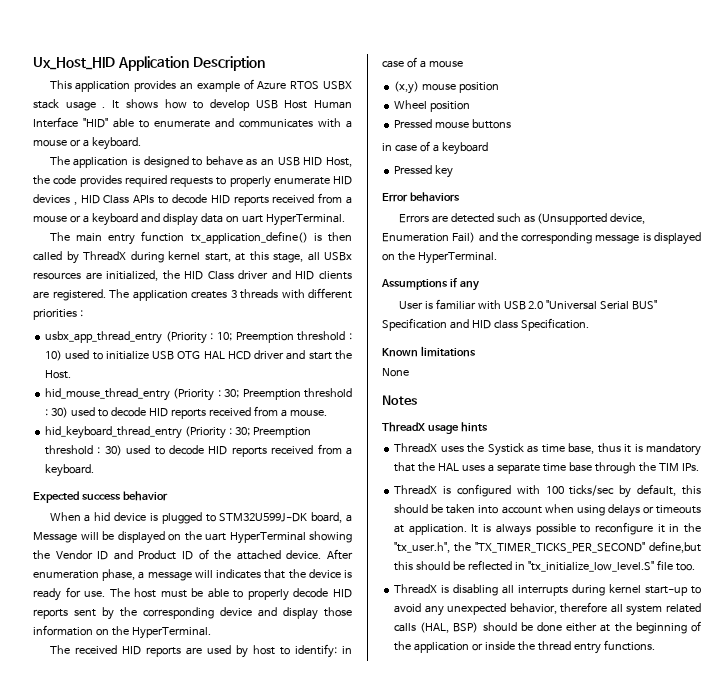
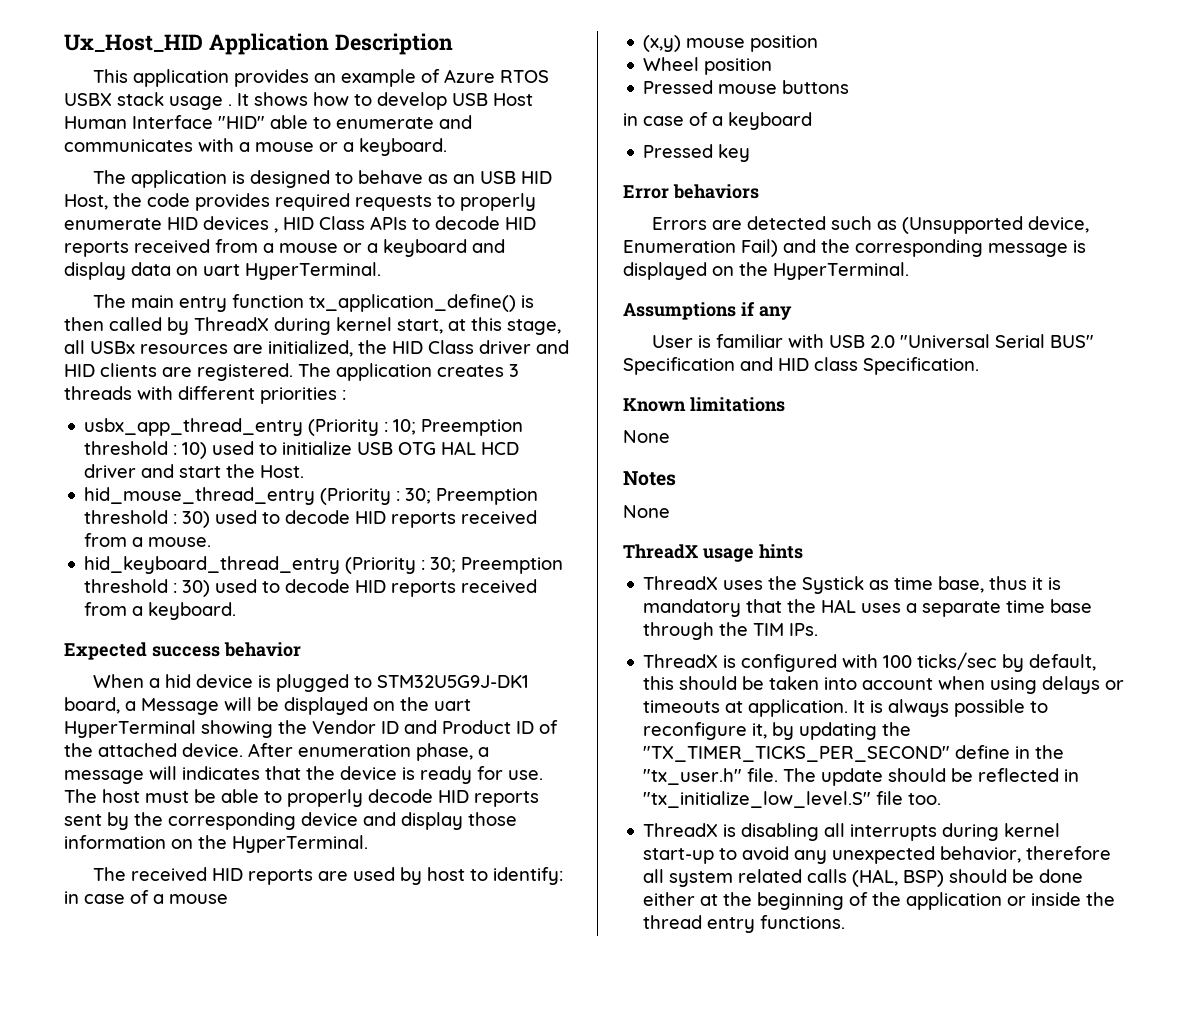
- When a hid device is plugged to STM32U599J-DK board, a Message will be displayed on the uart HyperTerminal showing the Vendor ID and Product ID of the attached device.
+ When a hid device is plugged to STM32U5G9J-DK1 board, a Message will be displayed on the uart HyperTerminal showing the Vendor ID and Product ID of the attached device.
  Notes
+ None
- It is always possible to reconfigure it in the "tx_user.h", the "TX_TIMER_TICKS_PER_SECOND" define,but this should be reflected in "tx_initialize_low_level.S" file too.
+ It is always possible to reconfigure it, by updating the "TX_TIMER_TICKS_PER_SECOND" define in the "tx_user.h" file. The update should be reflected in "tx_initialize_low_level.S" file too.

